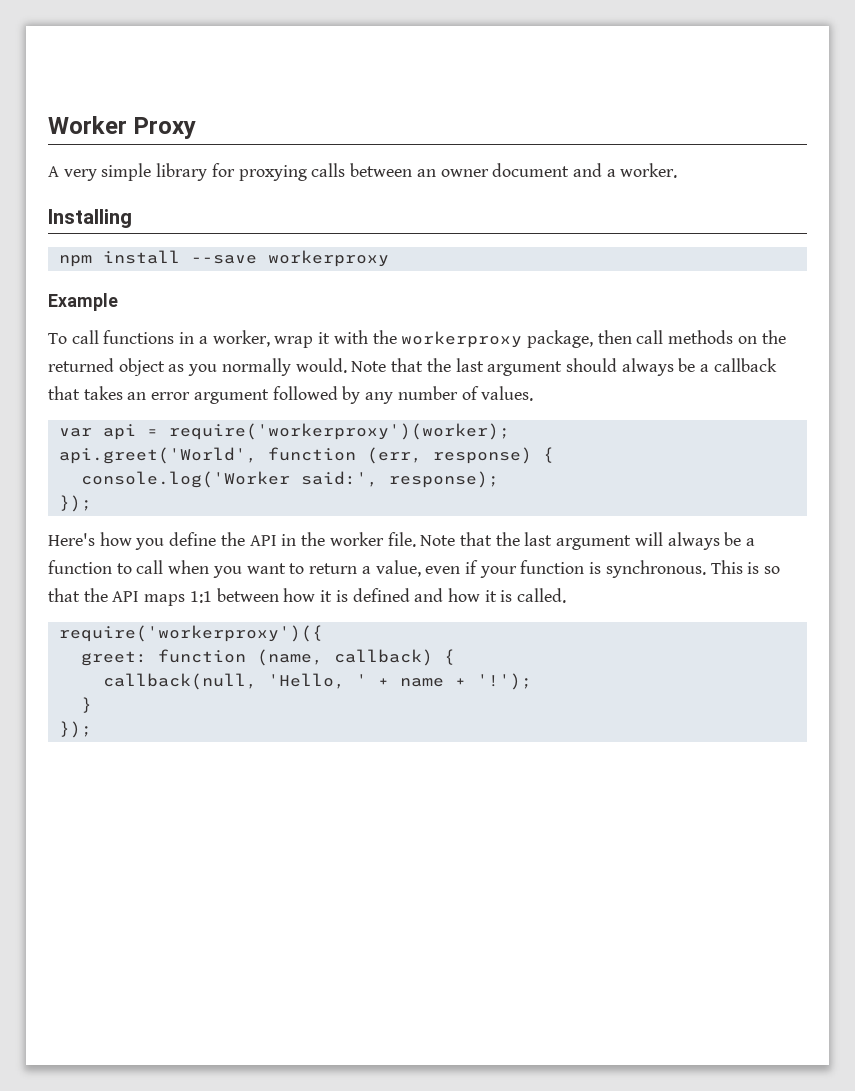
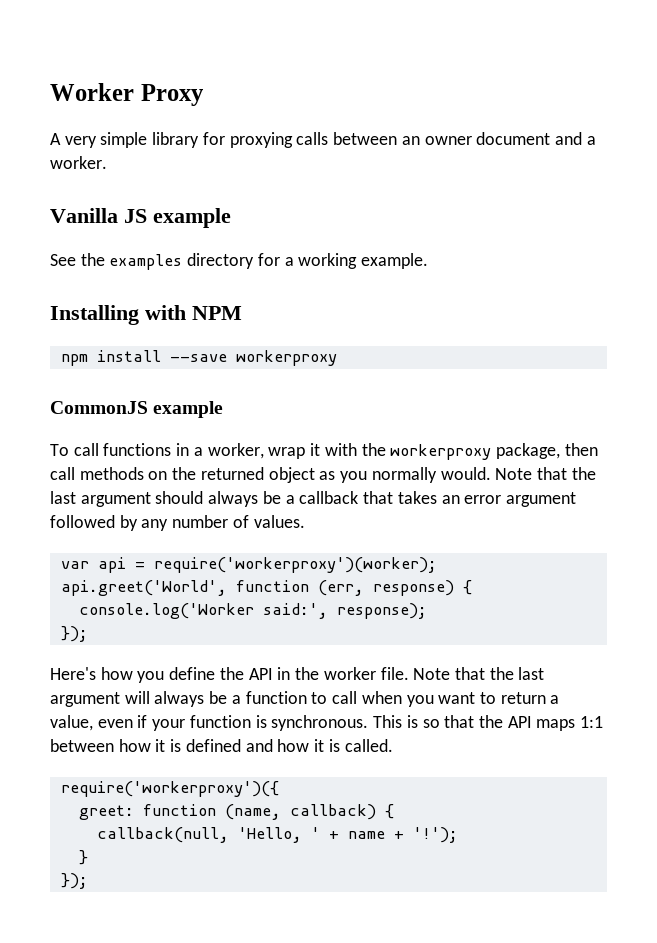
+ Vanilla JS example
+ See the examples directory for a working example.
- Installing
+ Installing with NPM
- Example
+ CommonJS example

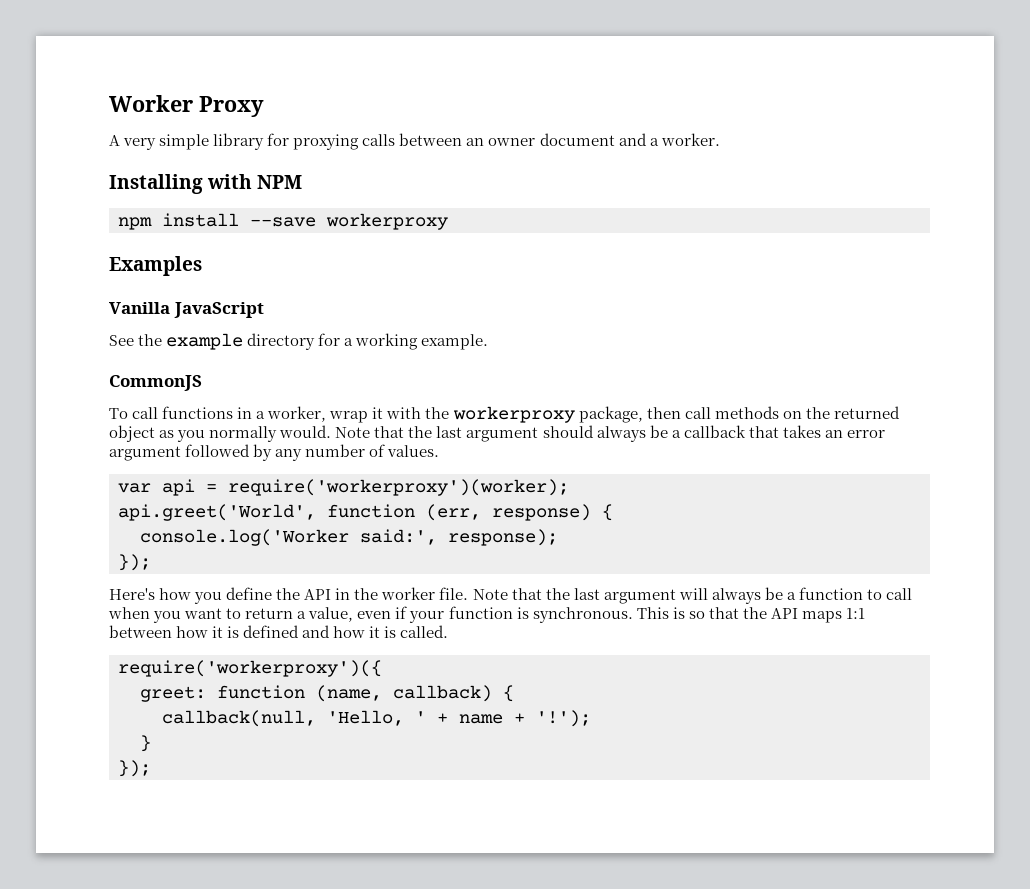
- Vanilla JS example
- See the examples directory for a working example.
+ Examples
+ Vanilla JavaScript
+ See the example directory for a working example.
- CommonJS example
+ CommonJS

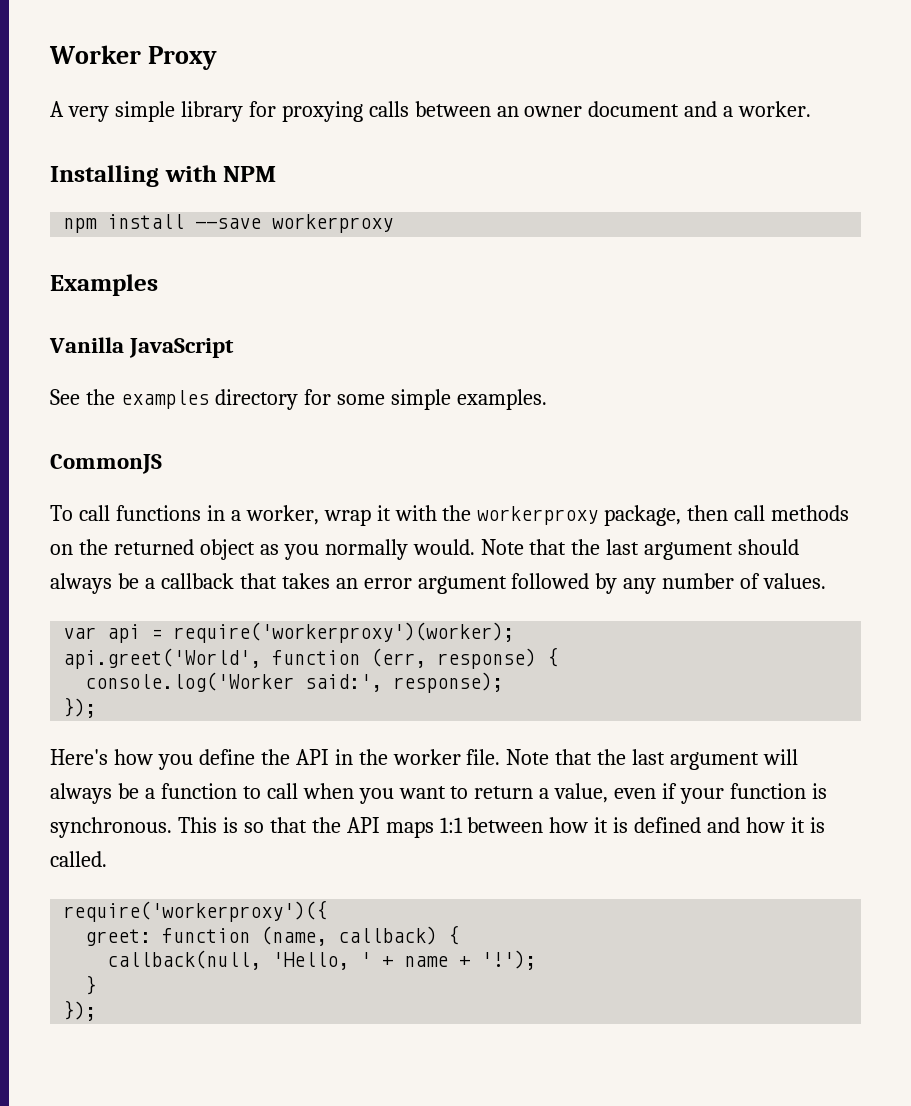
- See the example directory for a working example.
+ See the examples directory for some simple examples.

